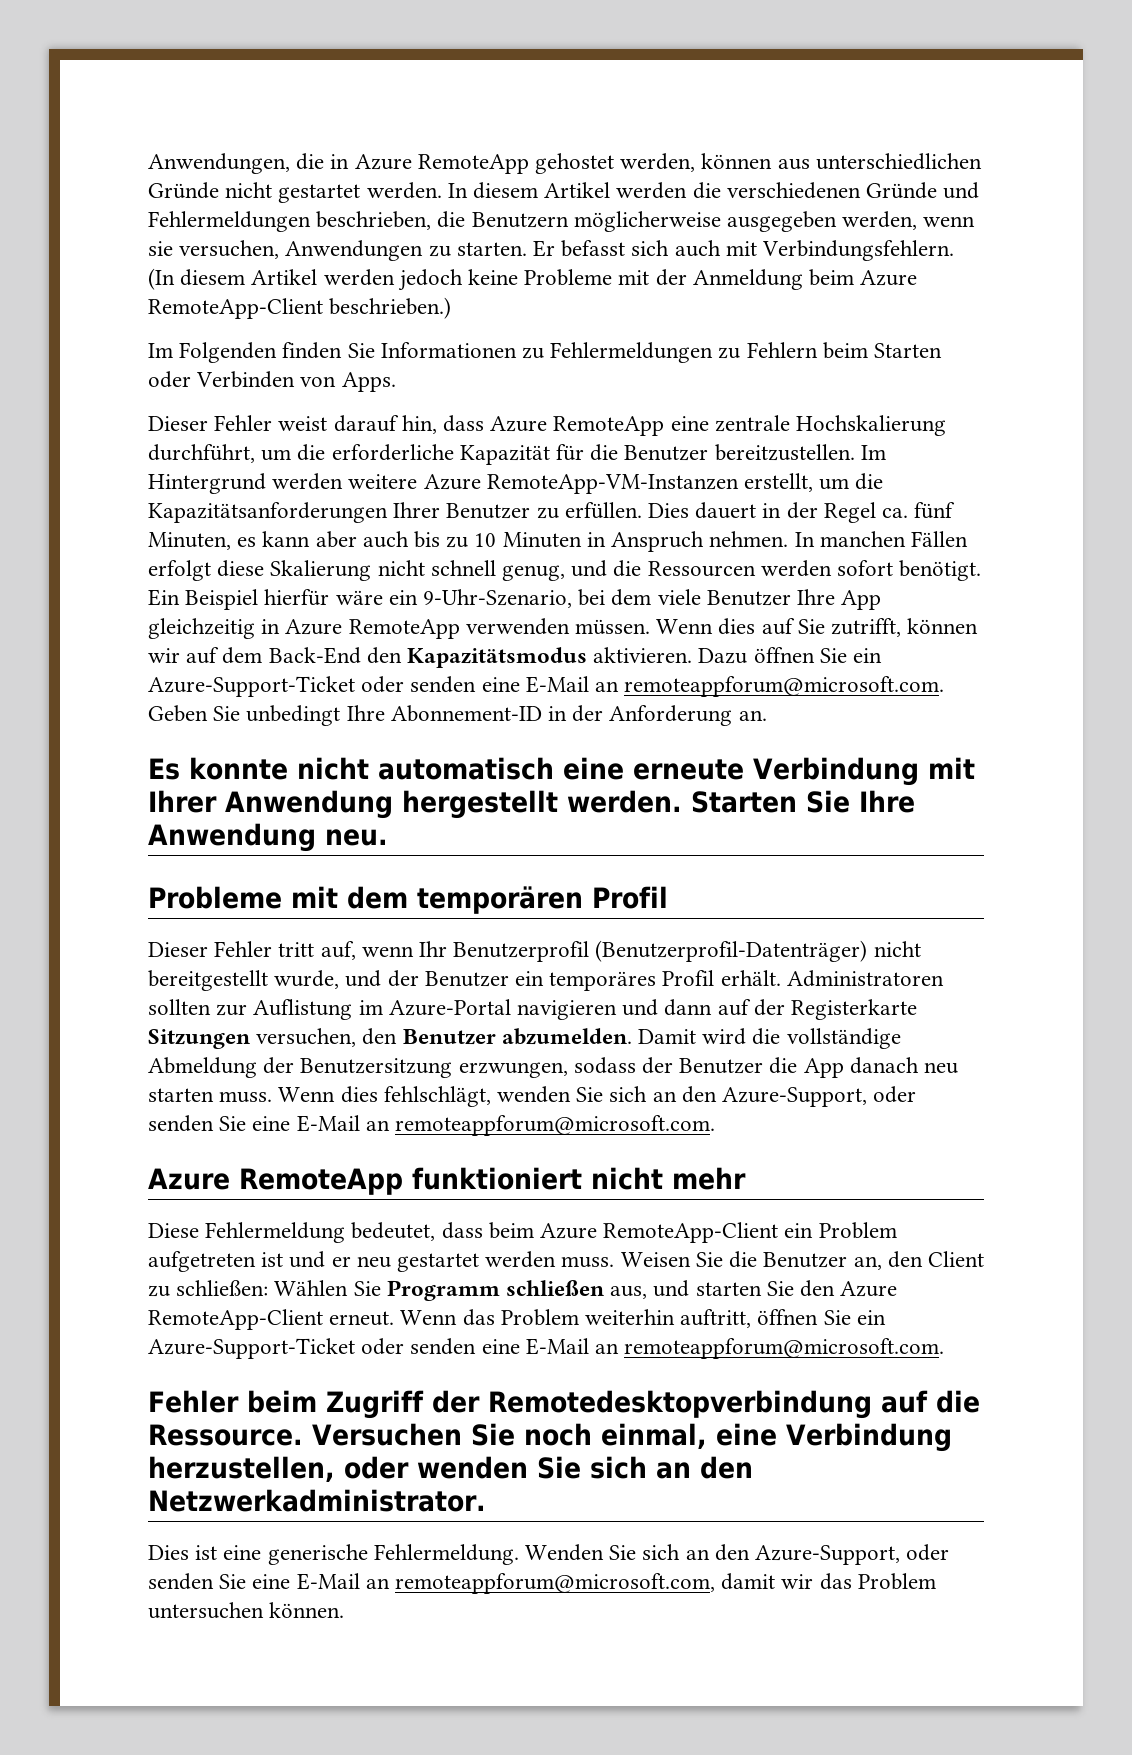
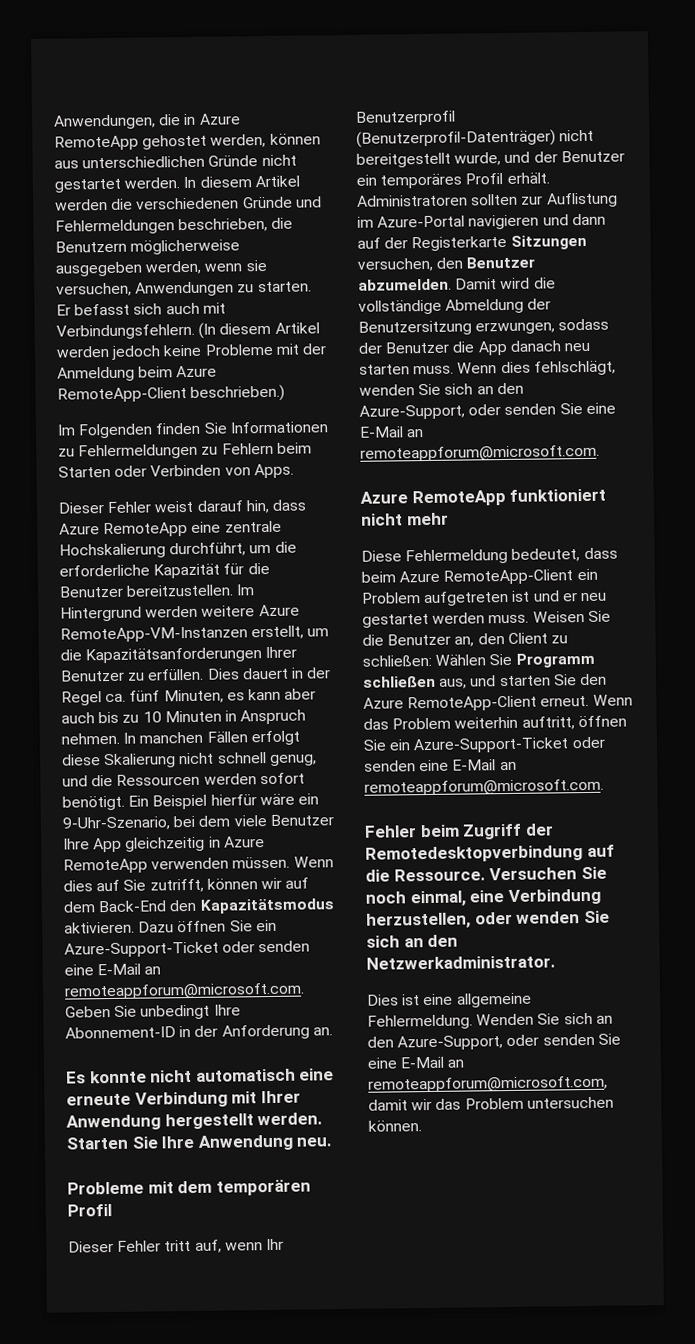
- Dies ist eine generische Fehlermeldung.
+ Dies ist eine allgemeine Fehlermeldung.

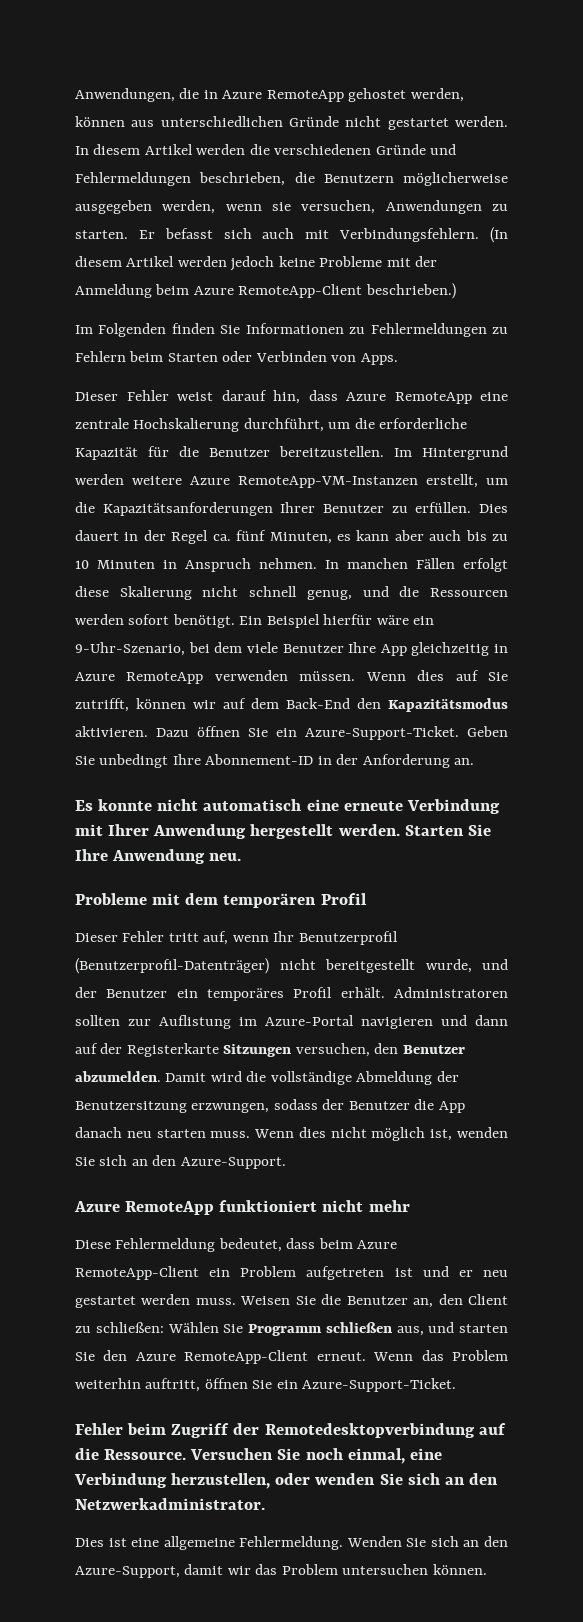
- Dazu öffnen Sie ein Azure-Support-Ticket oder senden eine E-Mail an remoteappforum@microsoft.com. Geben Sie unbedingt Ihre Abonnement-ID in der Anforderung an.
+ Dazu öffnen Sie ein Azure-Support-Ticket. Geben Sie unbedingt Ihre Abonnement-ID in der Anforderung an.
- Wenn dies fehlschlägt, wenden Sie sich an den Azure-Support, oder senden Sie eine E-Mail an remoteappforum@microsoft.com.
+ Wenn dies nicht möglich ist, wenden Sie sich an den Azure-Support.
- Wenn das Problem weiterhin auftritt, öffnen Sie ein Azure-Support-Ticket oder senden eine E-Mail an remoteappforum@microsoft.com.
+ Wenn das Problem weiterhin auftritt, öffnen Sie ein Azure-Support-Ticket.
- Wenden Sie sich an den Azure-Support, oder senden Sie eine E-Mail an remoteappforum@microsoft.com, damit wir das Problem untersuchen können.
+ Wenden Sie sich an den Azure-Support, damit wir das Problem untersuchen können.

